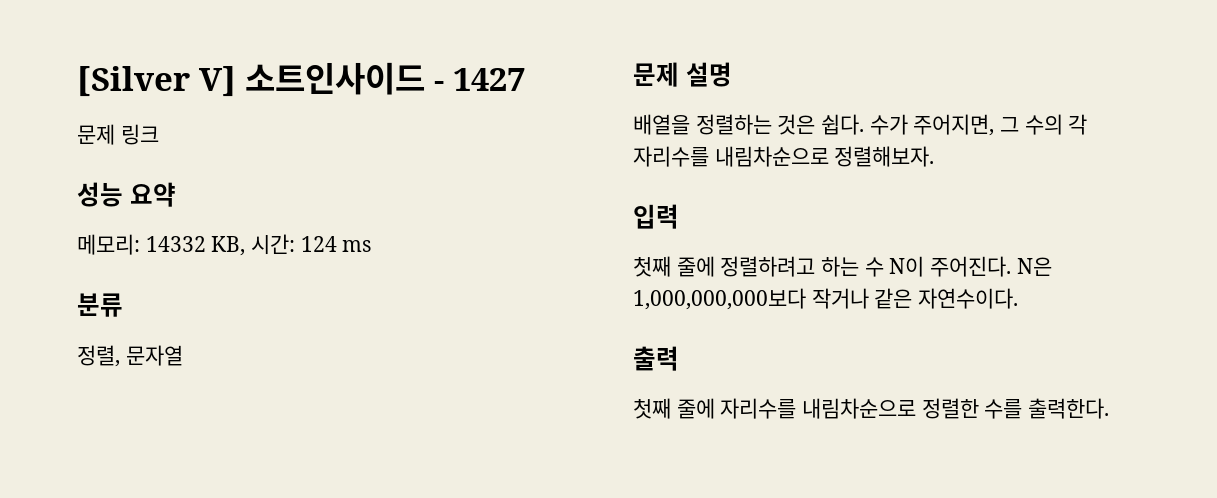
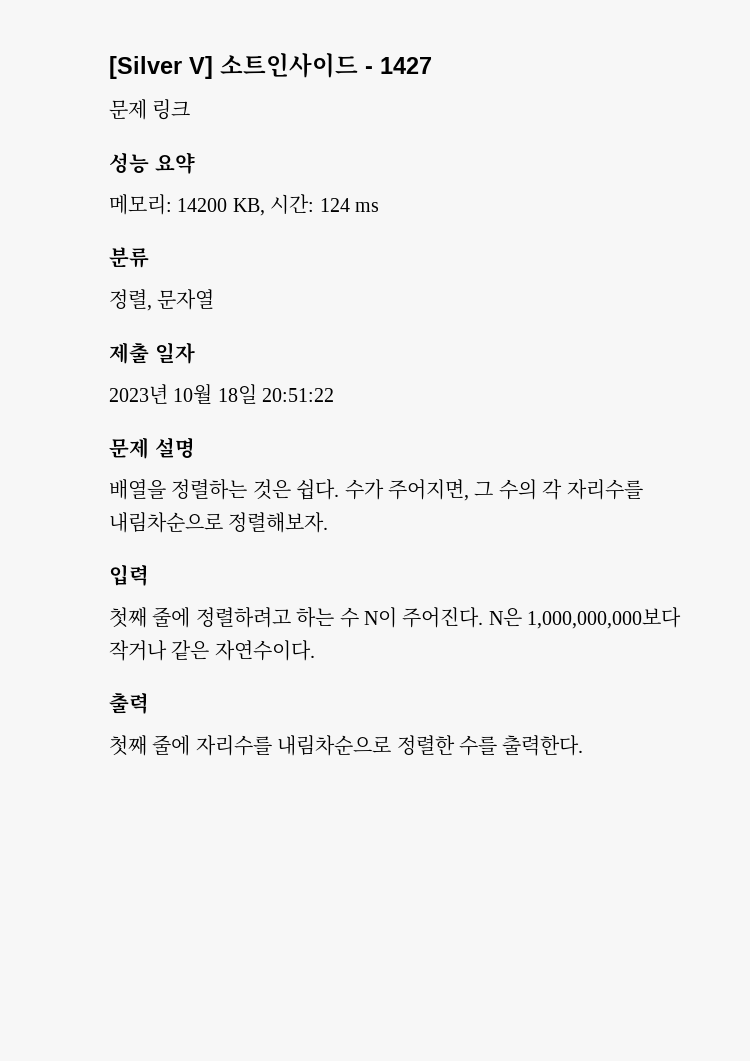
- 메모리: 14332 KB, 시간: 124 ms
+ 메모리: 14200 KB, 시간: 124 ms
+ 제출 일자
+ 2023년 10월 18일 20:51:22

